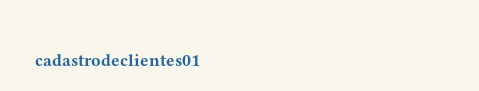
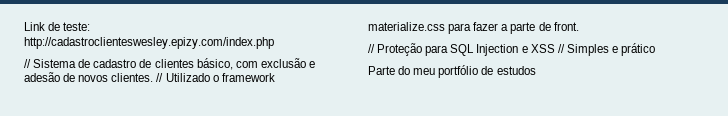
- cadastrodeclientes01
+ Link de teste: http://cadastroclienteswesley.epizy.com/index.php
+ // Sistema de cadastro de clientes básico, com exclusão e adesão de novos clientes. // Utilizado o framework materialize.css para fazer a parte de front.
+ // Proteção para SQL Injection e XSS // Simples e prático
+ Parte do meu portfólio de estudos

